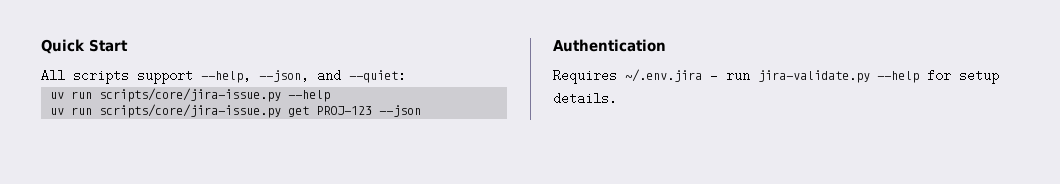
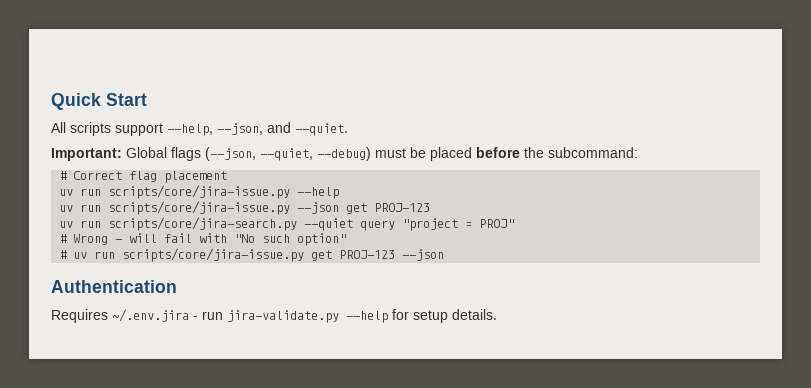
- All scripts support --help, --json, and --quiet:
+ All scripts support --help, --json, and --quiet.
+ Important: Global flags (--json, --quiet, --debug) must be placed before the subcommand:
+ # Correct flag placement
- uv run scripts/core/jira-issue.py get PROJ-123 --json
+ uv run scripts/core/jira-issue.py --json get PROJ-123
+ uv run scripts/core/jira-search.py --quiet query "project = PROJ"
+ # Wrong - will fail with "No such option"
+ # uv run scripts/core/jira-issue.py get PROJ-123 --json

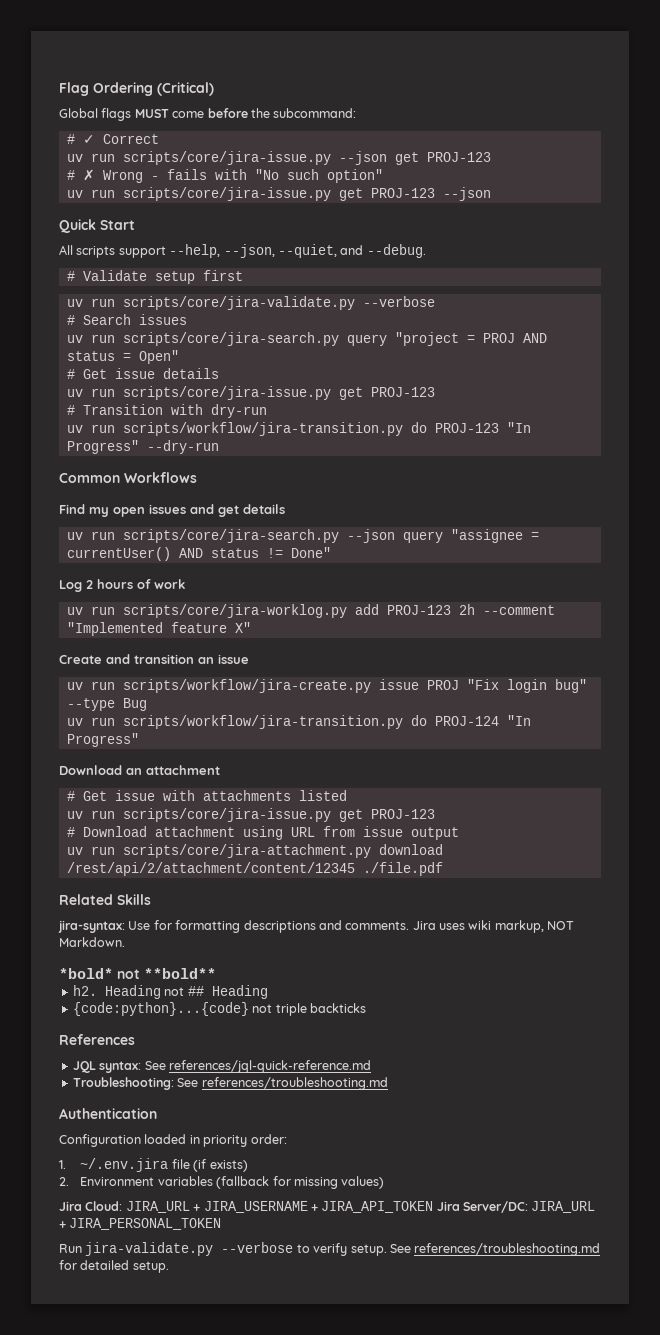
+ Flag Ordering (Critical)
+ Global flags MUST come before the subcommand:
+ # ✓ Correct
+ uv run scripts/core/jira-issue.py --json get PROJ-123
+ # ✗ Wrong - fails with "No such option"
+ uv run scripts/core/jira-issue.py get PROJ-123 --json
- All scripts support --help, --json, and --quiet.
- Important: Global flags (--json, --quiet, --debug) must be placed before the subcommand:
- # Correct flag placement
- uv run scripts/core/jira-issue.py --help
- uv run scripts/core/jira-issue.py --json get PROJ-123
- uv run scripts/core/jira-search.py --quiet query "project = PROJ"
- # Wrong - will fail with "No such option"
- # uv run scripts/core/jira-issue.py get PROJ-123 --json
+ All scripts support --help, --json, --quiet, and --debug.
+ # Validate setup first
+ uv run scripts/core/jira-validate.py --verbose
+ # Search issues
+ uv run scripts/core/jira-search.py query "project = PROJ AND status = Open"
+ # Get issue details
+ uv run scripts/core/jira-issue.py get PROJ-123
+ # Transition with dry-run
+ uv run scripts/workflow/jira-transition.py do PROJ-123 "In Progress" --dry-run
+ Common Workflows
+ Find my open issues and get details
+ uv run scripts/core/jira-search.py --json query "assignee = currentUser() AND status != Done"
+ Log 2 hours of work
+ uv run scripts/core/jira-worklog.py add PROJ-123 2h --comment "Implemented feature X"
+ Create and transition an issue
+ uv run scripts/workflow/jira-create.py issue PROJ "Fix login bug" --type Bug
+ uv run scripts/workflow/jira-transition.py do PROJ-124 "In Progress"
+ Download an attachment
+ # Get issue with attachments listed
+ uv run scripts/core/jira-issue.py get PROJ-123
+ # Download attachment using URL from issue output
+ uv run scripts/core/jira-attachment.py download /rest/api/2/attachment/content/12345 ./file.pdf
+ Related Skills
+ jira-syntax: Use for formatting descriptions and comments. Jira uses wiki markup, NOT Markdown.
+ *bold* not **bold**
+ h2. Heading not ## Heading
+ {code:python}...{code} not triple backticks
+ References
+ JQL syntax: See references/jql-quick-reference.md
+ Troubleshooting: See references/troubleshooting.md
  Authentication
- Requires ~/.env.jira - run jira-validate.py --help for setup details.
+ Configuration loaded in priority order:
+ 1. ~/.env.jira file (if exists)
+ 2. Environment variables (fallback for missing values)
+ Jira Cloud: JIRA_URL + JIRA_USERNAME + JIRA_API_TOKEN Jira Server/DC: JIRA_URL + JIRA_PERSONAL_TOKEN
+ Run jira-validate.py --verbose to verify setup. See references/troubleshooting.md for detailed setup.

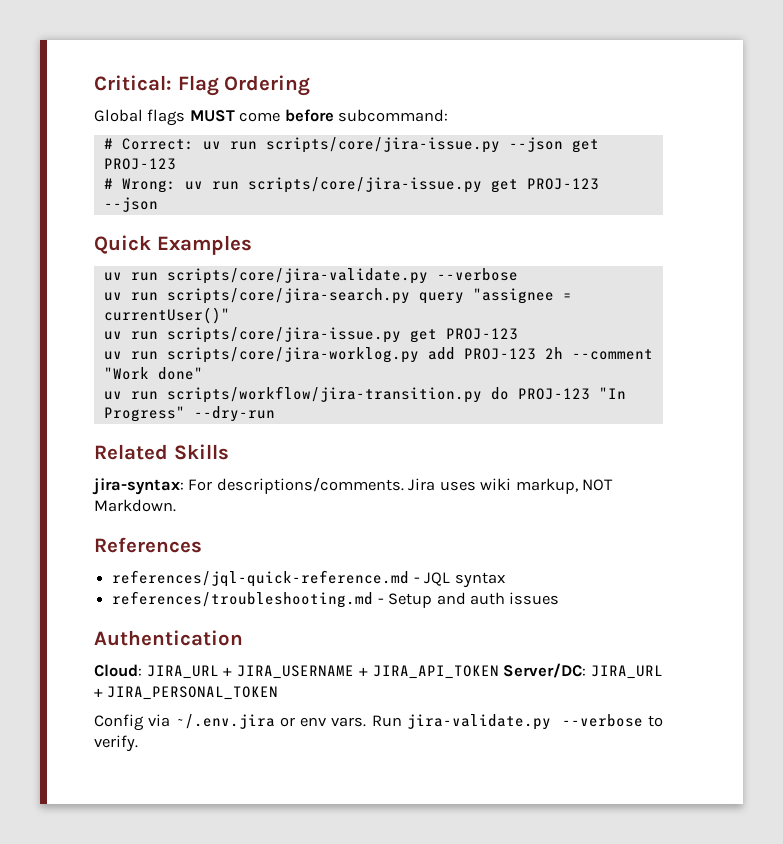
- Flag Ordering (Critical)
+ Critical: Flag Ordering
- Global flags MUST come before the subcommand:
+ Global flags MUST come before subcommand:
- # ✓ Correct
- uv run scripts/core/jira-issue.py --json get PROJ-123
+ # Correct: uv run scripts/core/jira-issue.py --json get PROJ-123
- # ✗ Wrong - fails with "No such option"
- uv run scripts/core/jira-issue.py get PROJ-123 --json
+ # Wrong: uv run scripts/core/jira-issue.py get PROJ-123 --json
- Quick Start
- All scripts support --help, --json, --quiet, and --debug.
- # Validate setup first
+ Quick Examples
- # Search issues
- uv run scripts/core/jira-search.py query "project = PROJ AND status = Open"
- # Get issue details
+ uv run scripts/core/jira-search.py query "assignee = currentUser()"
  uv run scripts/core/jira-issue.py get PROJ-123
- # Transition with dry-run
+ uv run scripts/core/jira-worklog.py add PROJ-123 2h --comment "Work done"
- Common Workflows
- Find my open issues and get details
- uv run scripts/core/jira-search.py --json query "assignee = currentUser() AND status != Done"
- Log 2 hours of work
- uv run scripts/core/jira-worklog.py add PROJ-123 2h --comment "Implemented feature X"
- Create and transition an issue
- uv run scripts/workflow/jira-create.py issue PROJ "Fix login bug" --type Bug
- uv run scripts/workflow/jira-transition.py do PROJ-124 "In Progress"
- Download an attachment
- # Get issue with attachments listed
- uv run scripts/core/jira-issue.py get PROJ-123
- # Download attachment using URL from issue output
- uv run scripts/core/jira-attachment.py download /rest/api/2/attachment/content/12345 ./file.pdf
  Related Skills
- jira-syntax: Use for formatting descriptions and comments.
+ jira-syntax: For descriptions/comments.
- *bold* not **bold**
- h2. Heading not ## Heading
- {code:python}...{code} not triple backticks
  References
- JQL syntax: See references/jql-quick-reference.md
- Troubleshooting: See references/troubleshooting.md
+ references/jql-quick-reference.md - JQL syntax
+ references/troubleshooting.md - Setup and auth issues
  Authentication
- Configuration loaded in priority order:
- 1. ~/.env.jira file (if exists)
- 2. Environment variables (fallback for missing values)
- Jira Cloud: JIRA_URL + JIRA_USERNAME + JIRA_API_TOKEN Jira Server/DC: JIRA_URL + JIRA_PERSONAL_TOKEN
+ Cloud: JIRA_URL + JIRA_USERNAME + JIRA_API_TOKEN Server/DC: JIRA_URL + JIRA_PERSONAL_TOKEN
- Run jira-validate.py --verbose to verify setup. See references/troubleshooting.md for detailed setup.
+ Config via ~/.env.jira or env vars. Run jira-validate.py --verbose to verify.

